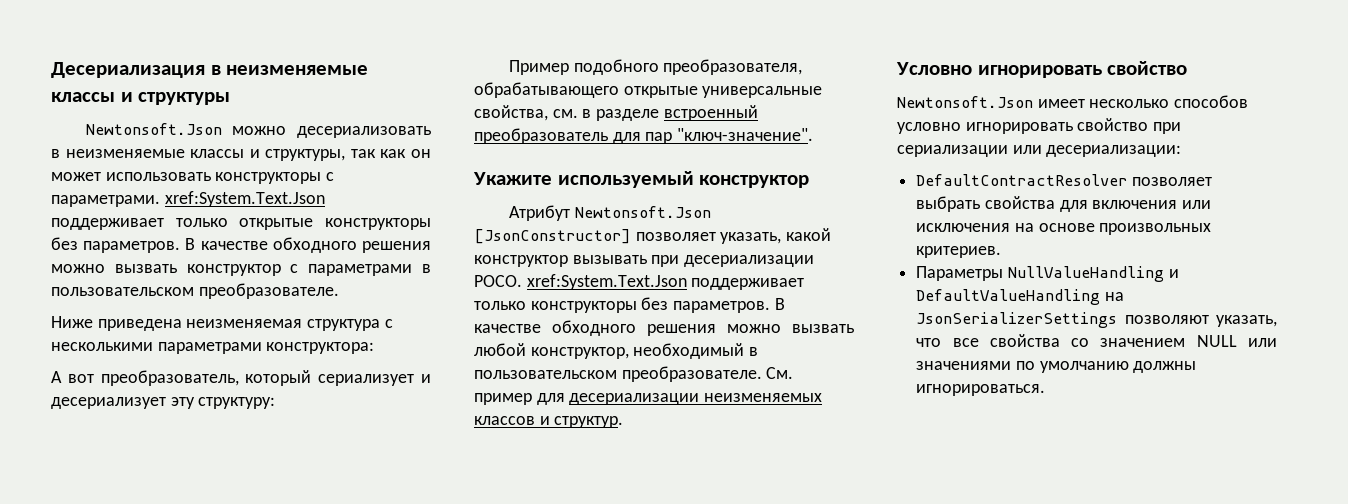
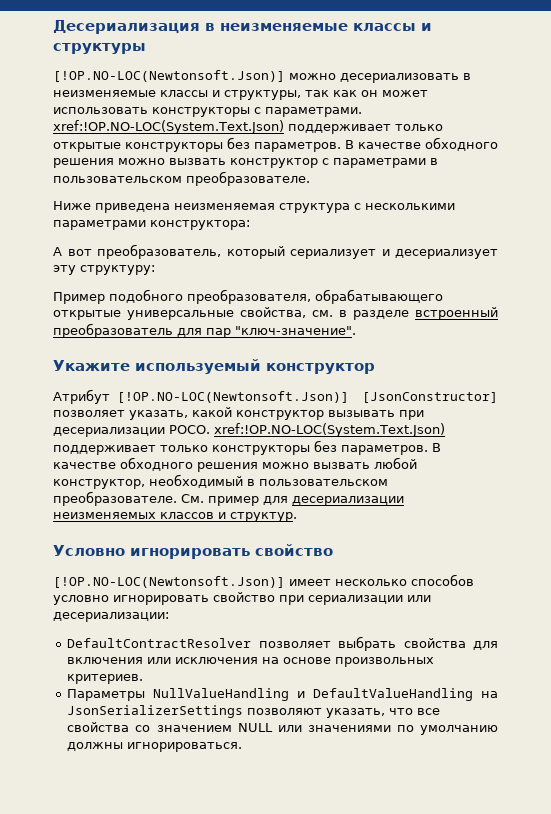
- Newtonsoft.Json можно десериализовать в неизменяемые классы и структуры, так как он может использовать конструкторы с параметрами. xref:System.Text.Json поддерживает только открытые конструкторы без параметров.
+ [!OP.NO-LOC(Newtonsoft.Json)] можно десериализовать в неизменяемые классы и структуры, так как он может использовать конструкторы с параметрами. xref:!OP.NO-LOC(System.Text.Json) поддерживает только открытые конструкторы без параметров.
- Атрибут Newtonsoft.Json [JsonConstructor] позволяет указать, какой конструктор вызывать при десериализации POCO. xref:System.Text.Json поддерживает только конструкторы без параметров.
+ Атрибут [!OP.NO-LOC(Newtonsoft.Json)] [JsonConstructor] позволяет указать, какой конструктор вызывать при десериализации POCO. xref:!OP.NO-LOC(System.Text.Json) поддерживает только конструкторы без параметров.
- Newtonsoft.Json имеет несколько способов условно игнорировать свойство при сериализации или десериализации:
+ [!OP.NO-LOC(Newtonsoft.Json)] имеет несколько способов условно игнорировать свойство при сериализации или десериализации:

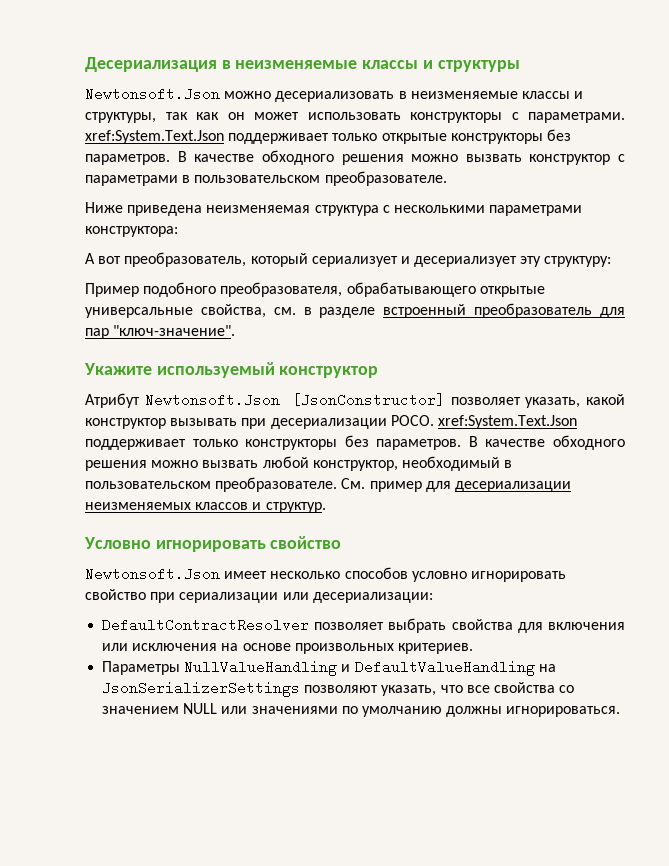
- [!OP.NO-LOC(Newtonsoft.Json)] можно десериализовать в неизменяемые классы и структуры, так как он может использовать конструкторы с параметрами. xref:!OP.NO-LOC(System.Text.Json) поддерживает только открытые конструкторы без параметров.
+ Newtonsoft.Json можно десериализовать в неизменяемые классы и структуры, так как он может использовать конструкторы с параметрами. xref:System.Text.Json поддерживает только открытые конструкторы без параметров.
- Атрибут [!OP.NO-LOC(Newtonsoft.Json)] [JsonConstructor] позволяет указать, какой конструктор вызывать при десериализации POCO. xref:!OP.NO-LOC(System.Text.Json) поддерживает только конструкторы без параметров.
+ Атрибут Newtonsoft.Json [JsonConstructor] позволяет указать, какой конструктор вызывать при десериализации POCO. xref:System.Text.Json поддерживает только конструкторы без параметров.
- [!OP.NO-LOC(Newtonsoft.Json)] имеет несколько способов условно игнорировать свойство при сериализации или десериализации:
+ Newtonsoft.Json имеет несколько способов условно игнорировать свойство при сериализации или десериализации:

